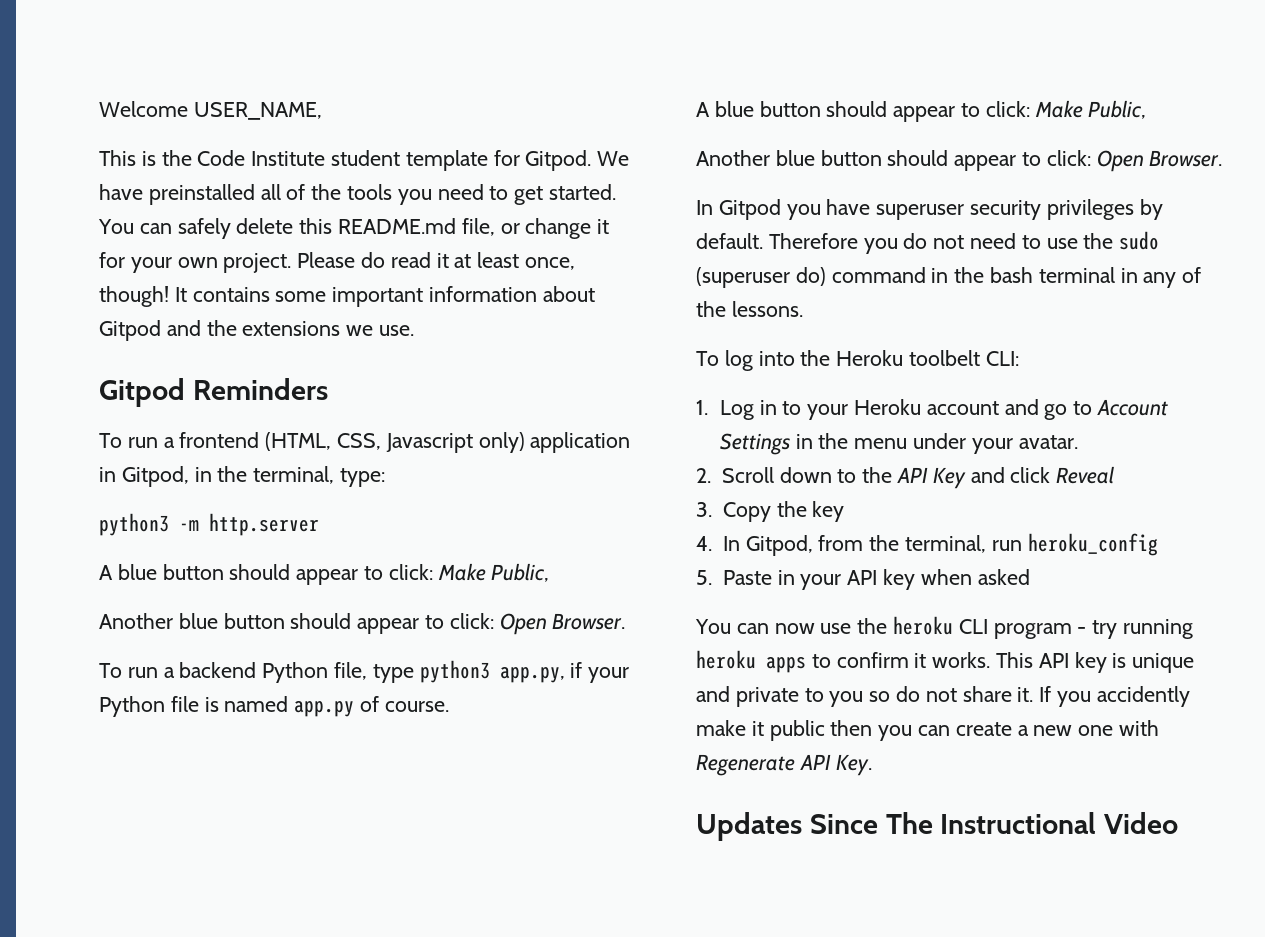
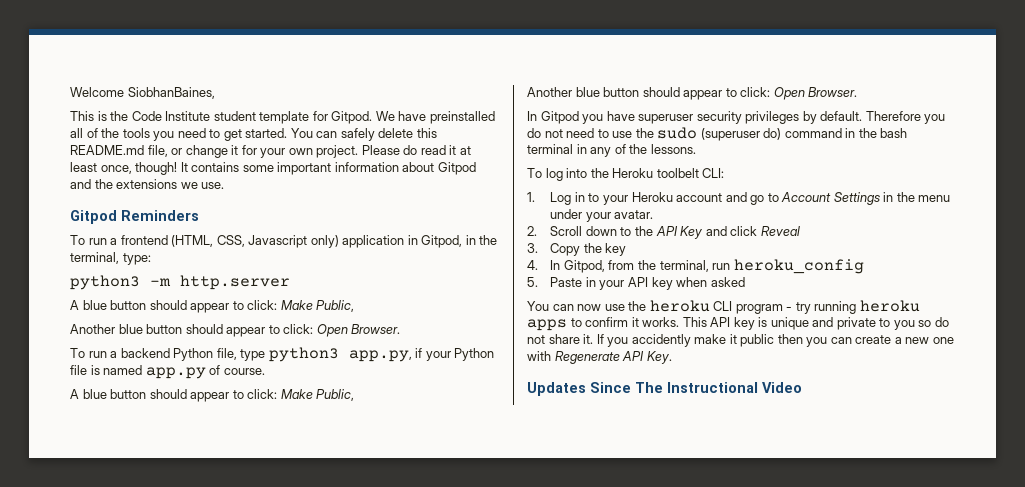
- Welcome USER_NAME,
+ Welcome SiobhanBaines,

